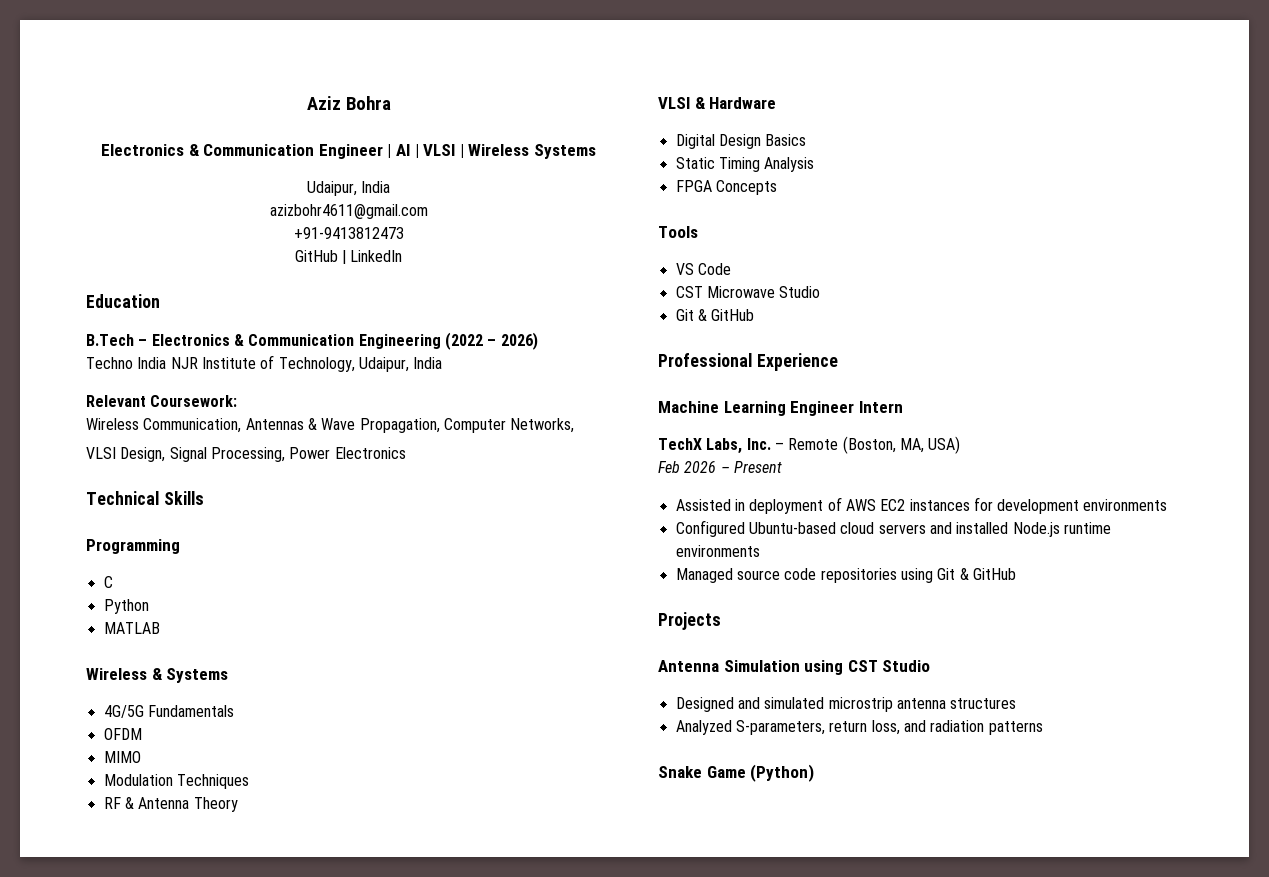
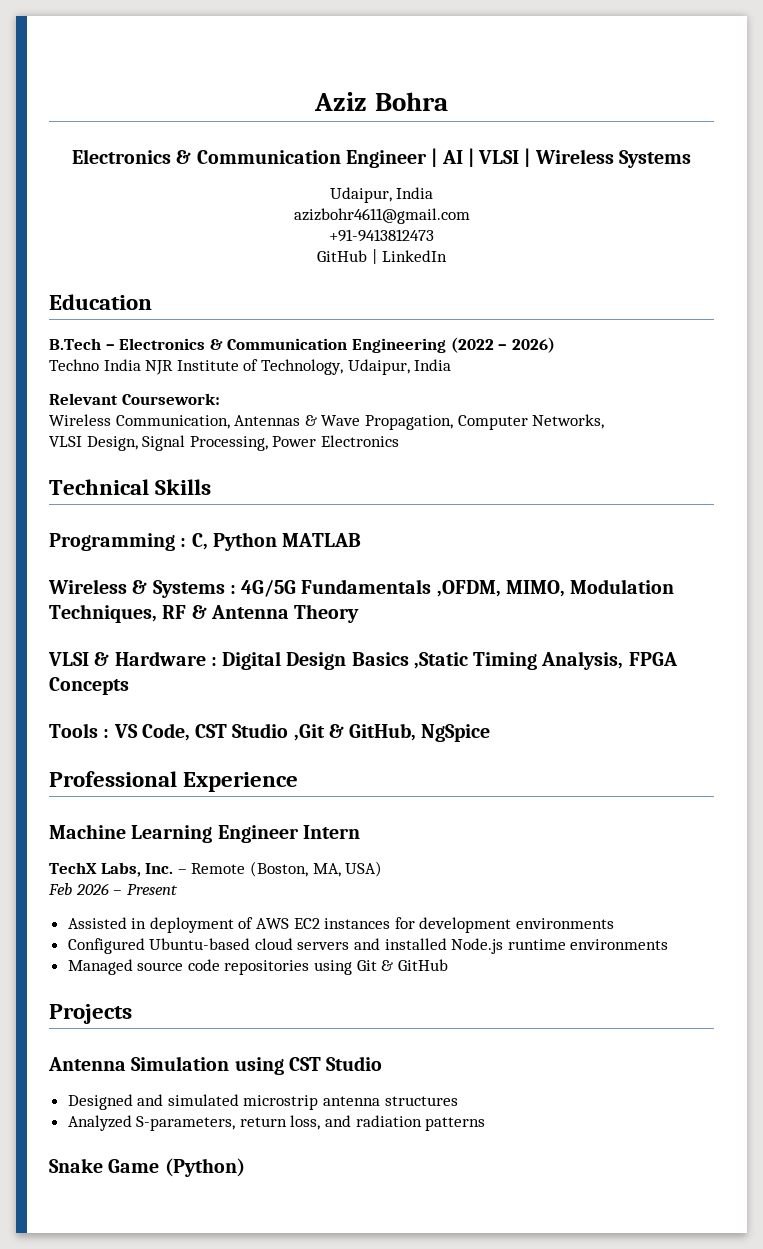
- Programming
- C
- Python
- MATLAB
+ Programming : C, Python MATLAB
- Wireless & Systems
- 4G/5G Fundamentals
- OFDM
- MIMO
- Modulation Techniques
- RF & Antenna Theory
+ Wireless & Systems : 4G/5G Fundamentals ,OFDM, MIMO, Modulation Techniques, RF & Antenna Theory
- VLSI & Hardware
- Digital Design Basics
- Static Timing Analysis
- FPGA Concepts
+ VLSI & Hardware : Digital Design Basics ,Static Timing Analysis, FPGA Concepts
- Tools
- VS Code
- CST Microwave Studio
- Git & GitHub
+ Tools : VS Code, CST Studio ,Git & GitHub, NgSpice

